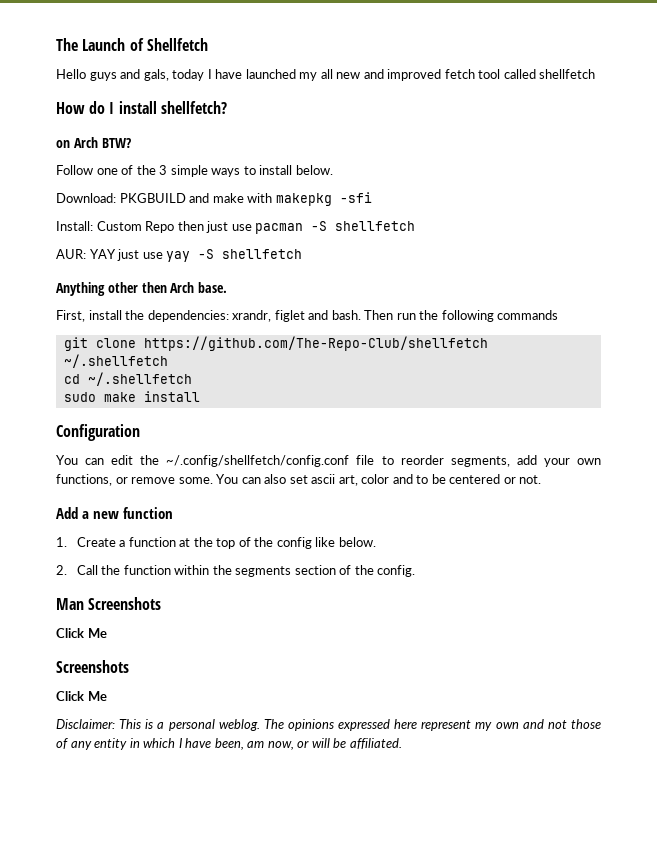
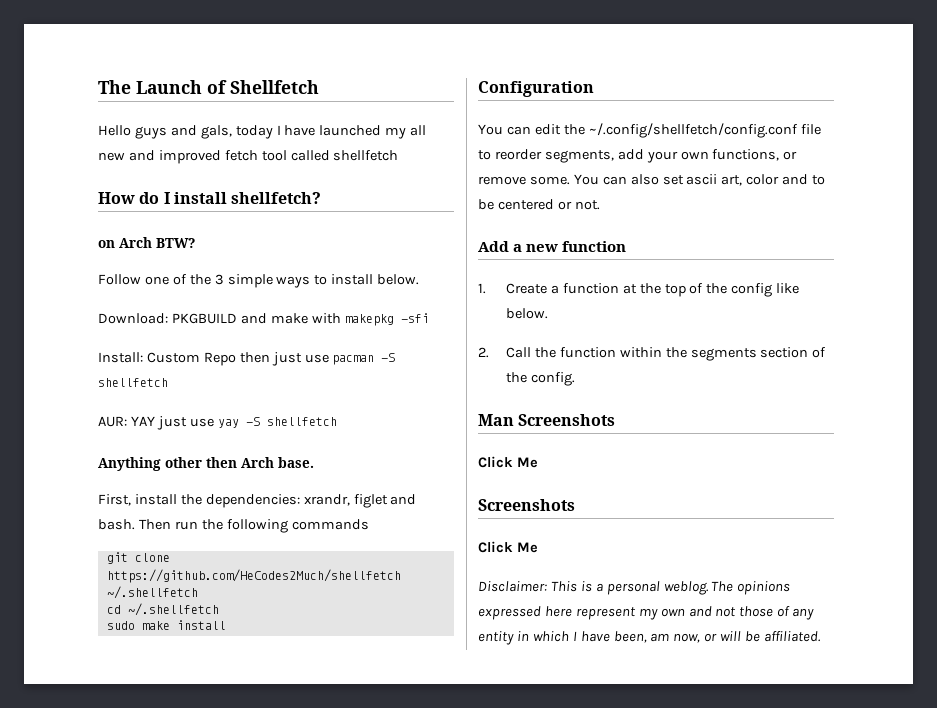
- git clone https://github.com/The-Repo-Club/shellfetch ~/.shellfetch
+ git clone https://github.com/HeCodes2Much/shellfetch ~/.shellfetch

